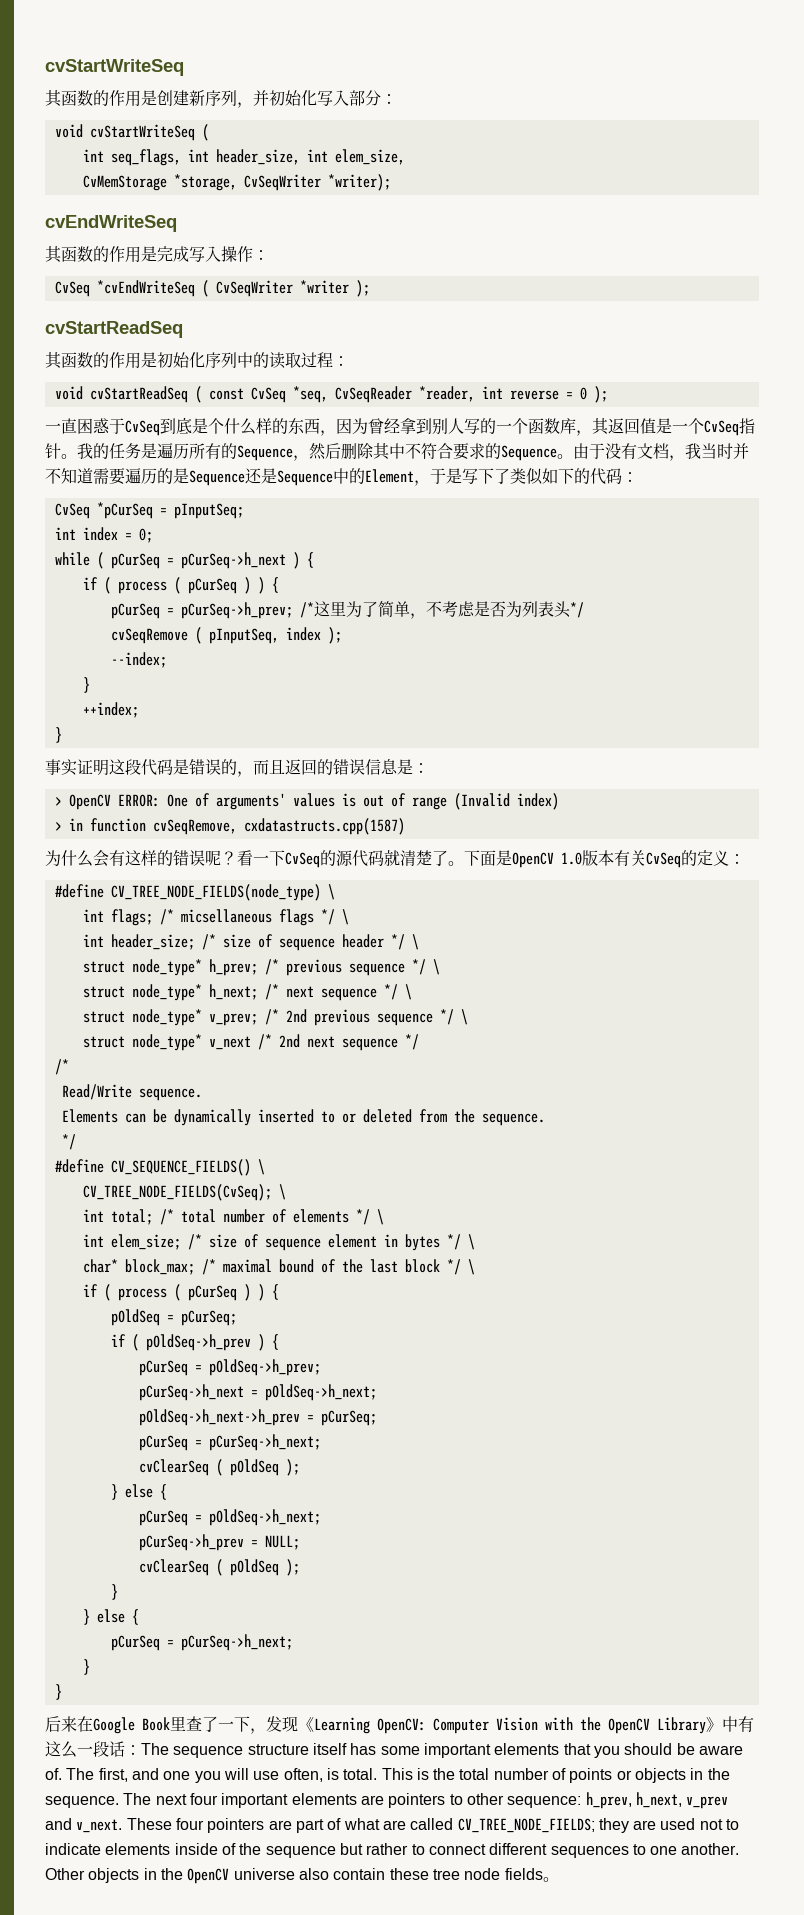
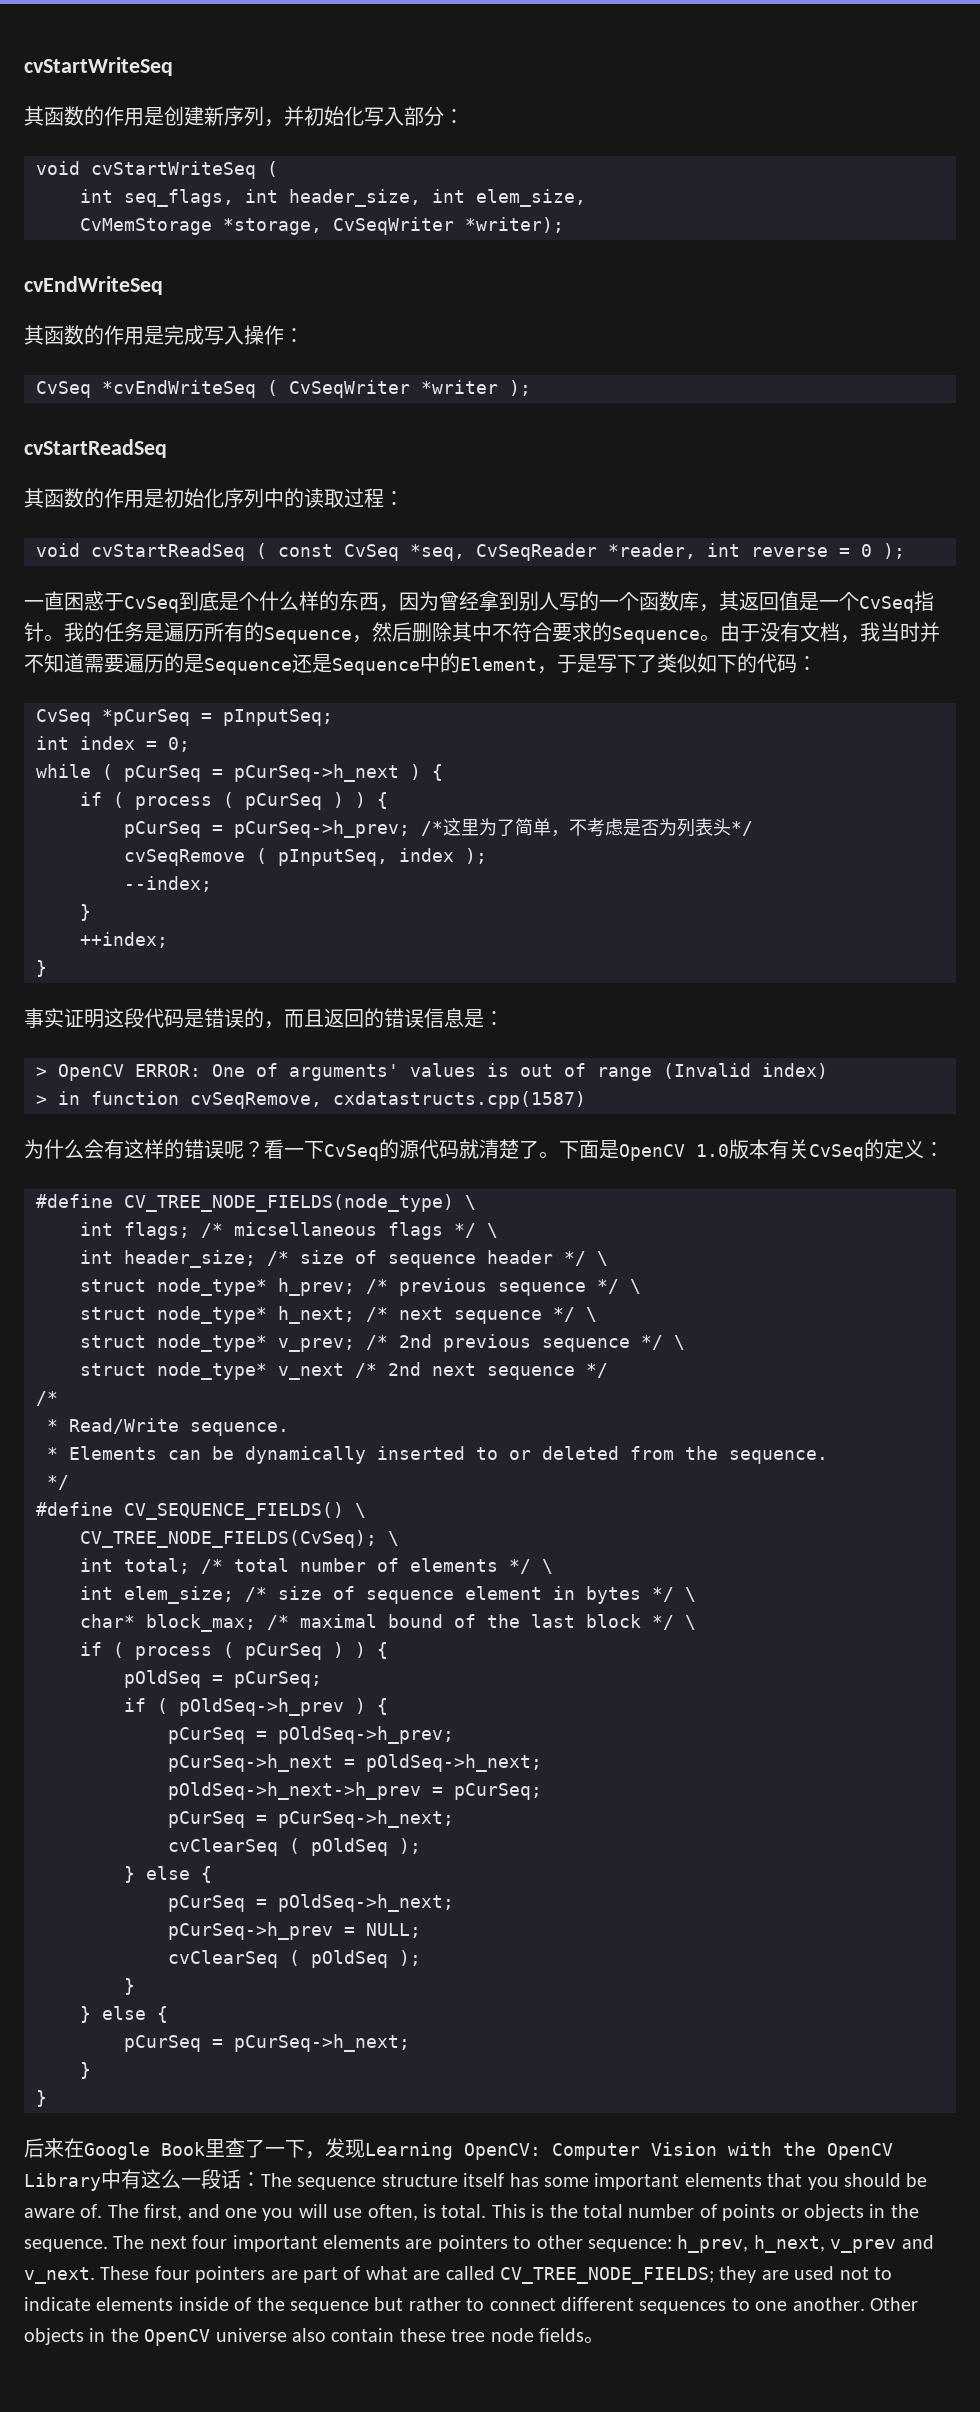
- Read/Write sequence.
+ * Read/Write sequence.
- Elements can be dynamically inserted to or deleted from the sequence.
+ * Elements can be dynamically inserted to or deleted from the sequence.
- 后来在Google Book里查了一下，发现《Learning OpenCV: Computer Vision with the OpenCV Library》中有这么一段话：The sequence structure itself has some important elements that you should be aware of.
+ 后来在Google Book里查了一下，发现Learning OpenCV: Computer Vision with the OpenCV Library中有这么一段话：The sequence structure itself has some important elements that you should be aware of.

